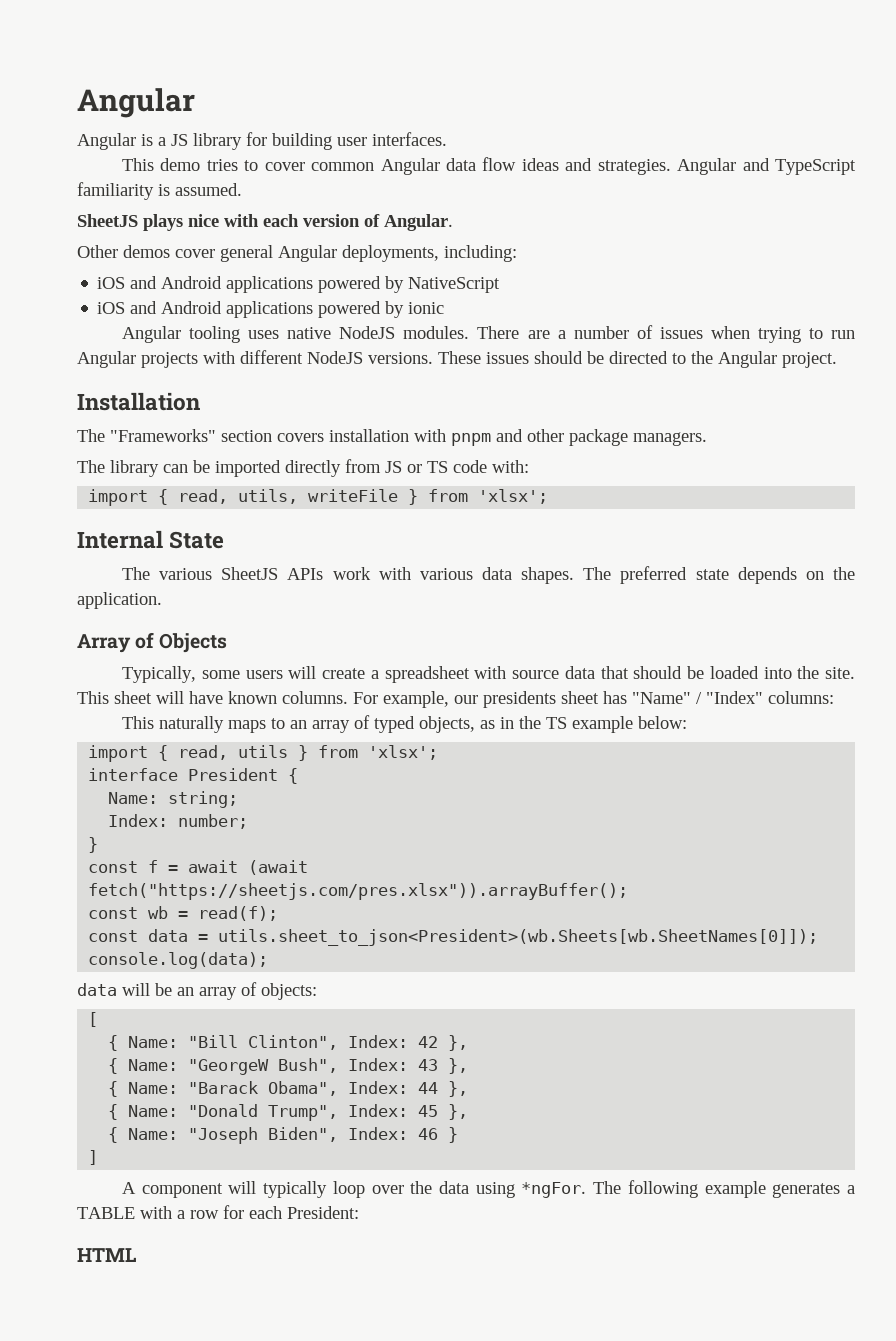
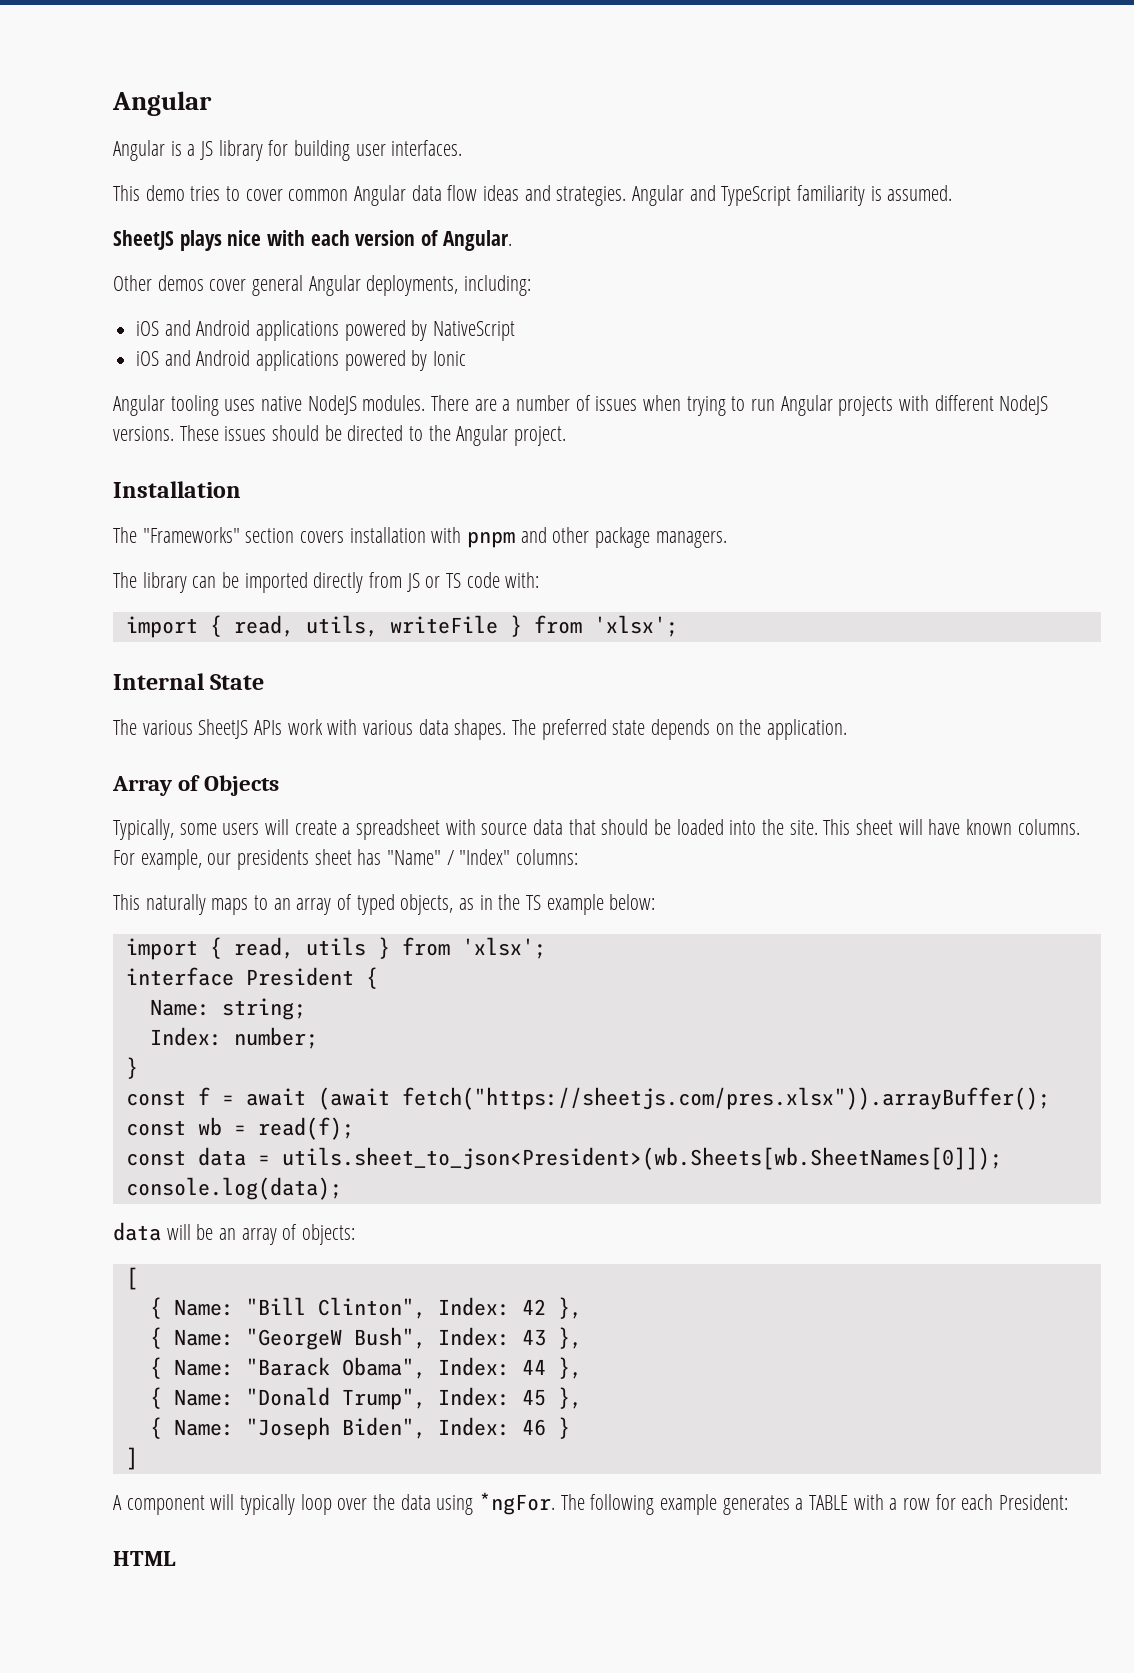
- iOS and Android applications powered by ionic
+ iOS and Android applications powered by Ionic

